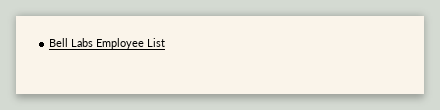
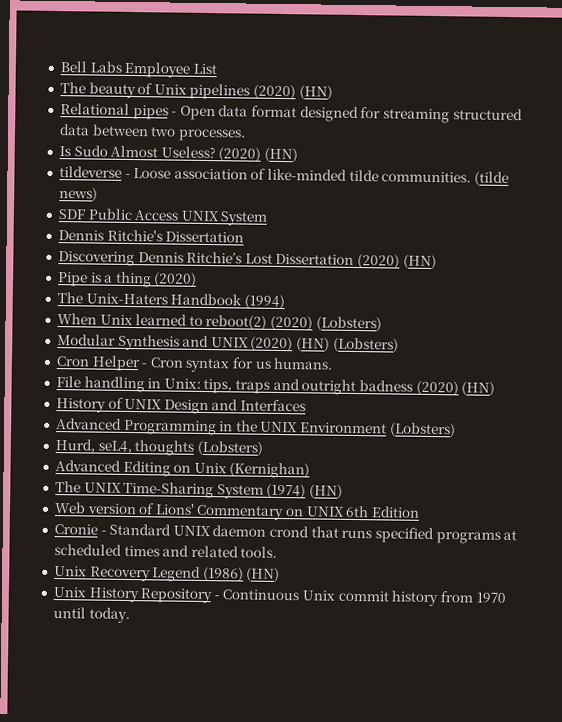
+ The beauty of Unix pipelines (2020) (HN)
+ Relational pipes - Open data format designed for streaming structured data between two processes.
+ Is Sudo Almost Useless? (2020) (HN)
+ tildeverse - Loose association of like-minded tilde communities. (tilde news)
+ SDF Public Access UNIX System
+ Dennis Ritchie's Dissertation
+ Discovering Dennis Ritchie’s Lost Dissertation (2020) (HN)
+ Pipe is a thing (2020)
+ The Unix-Haters Handbook (1994)
+ When Unix learned to reboot(2) (2020) (Lobsters)
+ Modular Synthesis and UNIX (2020) (HN) (Lobsters)
+ Cron Helper - Cron syntax for us humans.
+ File handling in Unix: tips, traps and outright badness (2020) (HN)
+ History of UNIX Design and Interfaces
+ Advanced Programming in the UNIX Environment (Lobsters)
+ Hurd, seL4, thoughts (Lobsters)
+ Advanced Editing on Unix (Kernighan)
+ The UNIX Time-Sharing System (1974) (HN)
+ Web version of Lions' Commentary on UNIX 6th Edition
+ Cronie - Standard UNIX daemon crond that runs specified programs at scheduled times and related tools.
+ Unix Recovery Legend (1986) (HN)
+ Unix History Repository - Continuous Unix commit history from 1970 until today.

